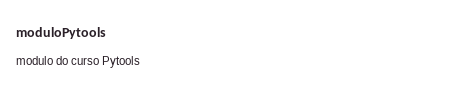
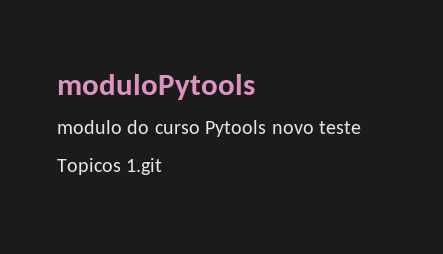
- modulo do curso Pytools
+ modulo do curso Pytools novo teste
+ Topicos 1.git

